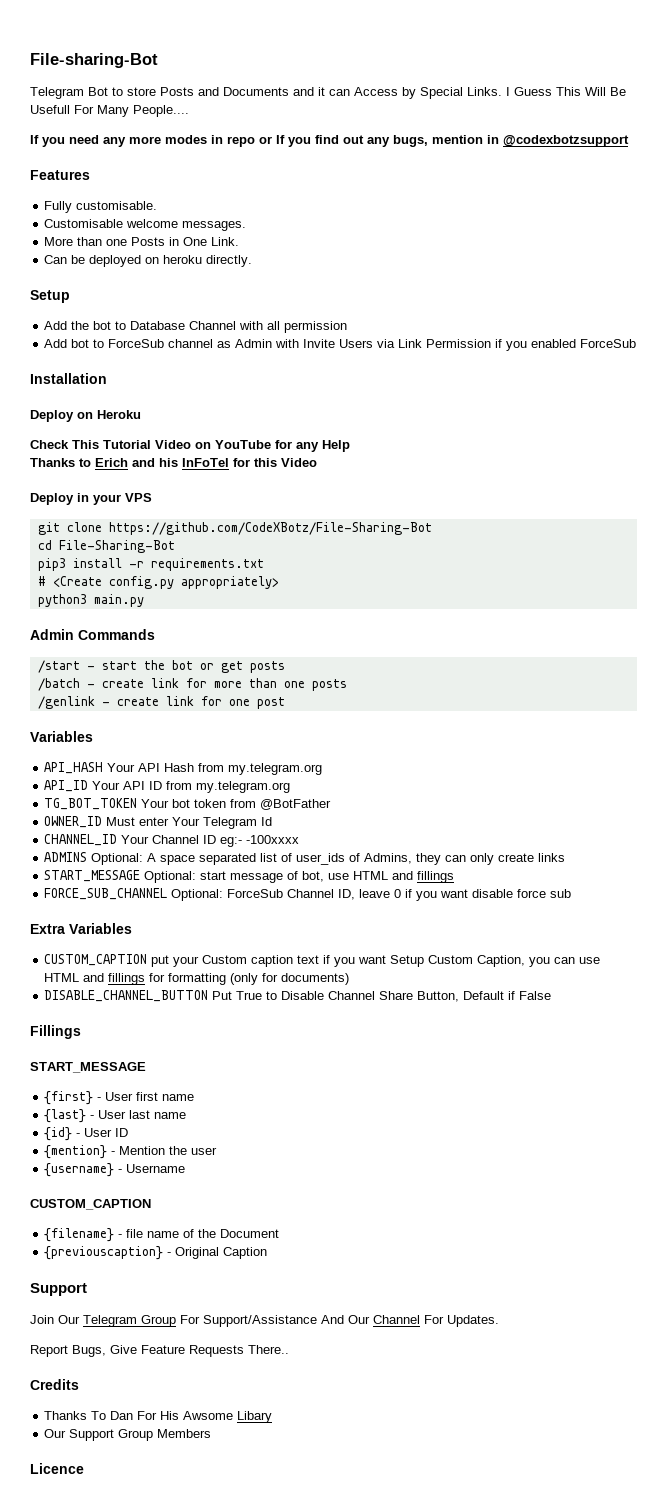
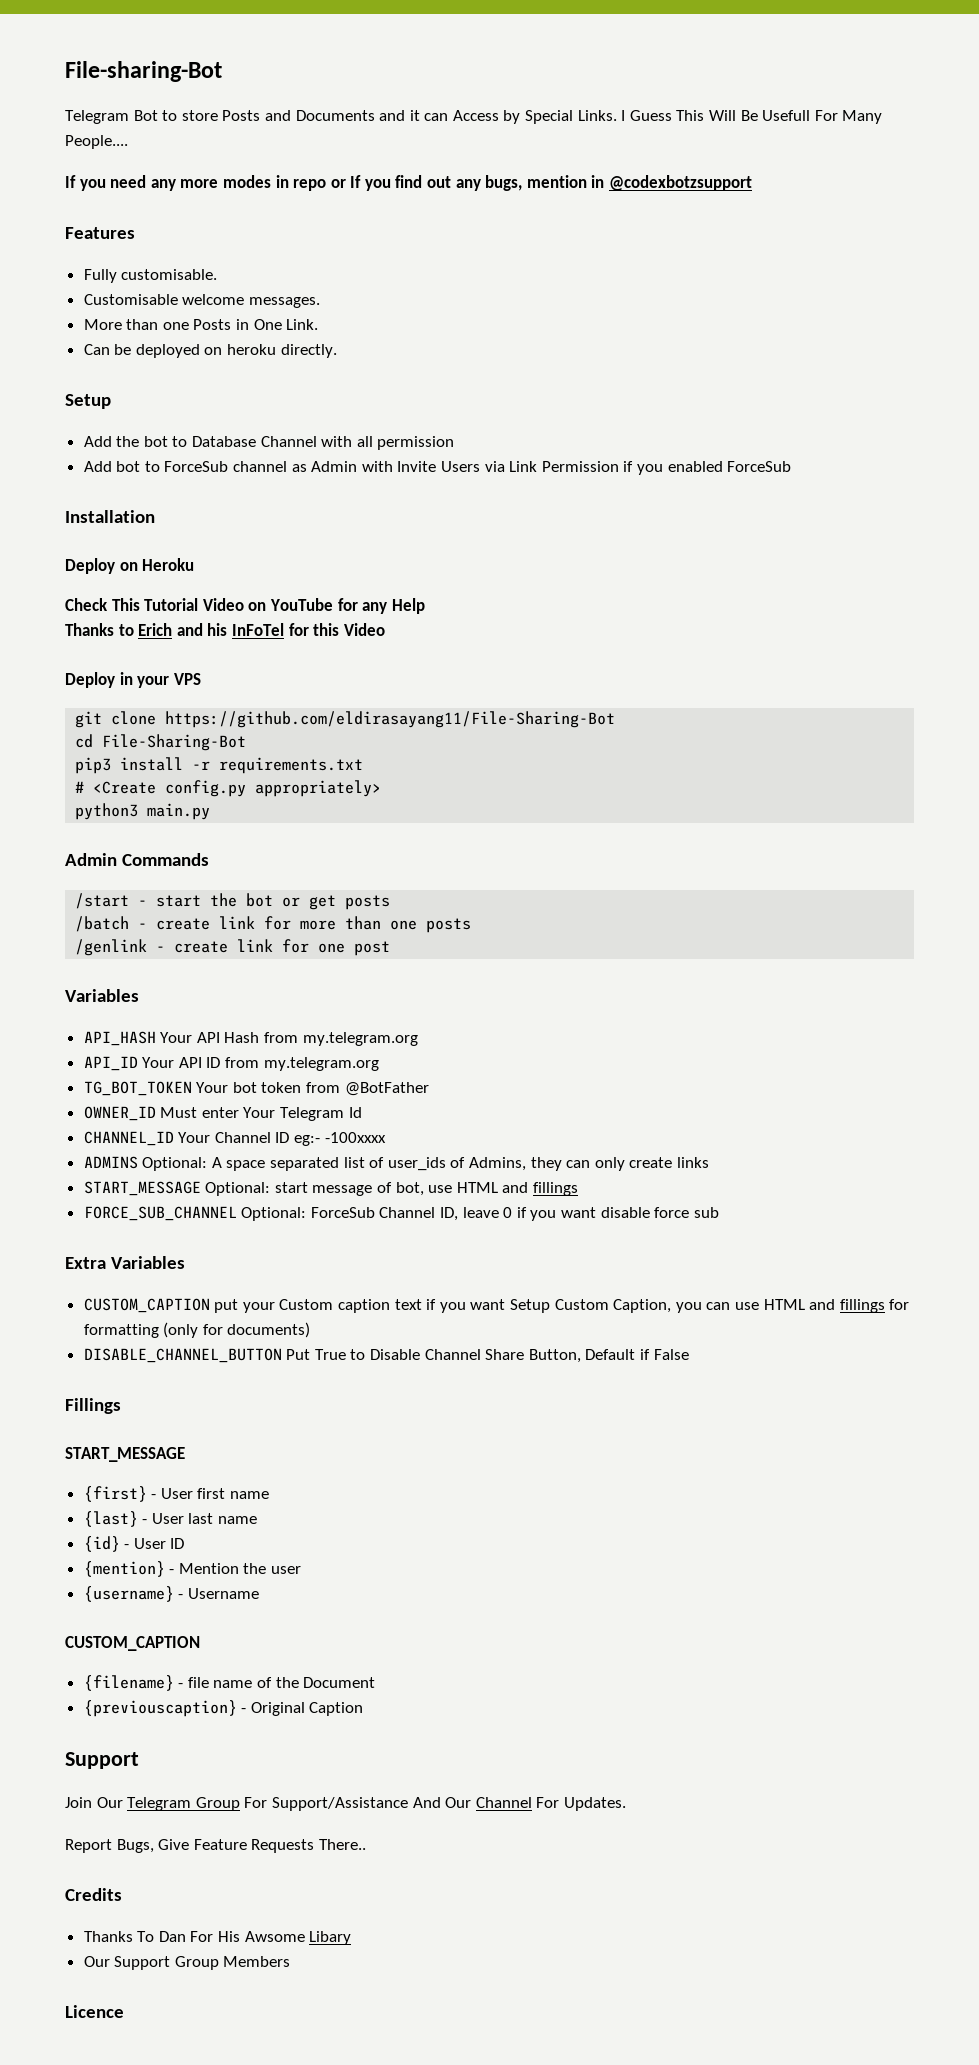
- git clone https://github.com/CodeXBotz/File-Sharing-Bot
+ git clone https://github.com/eldirasayang11/File-Sharing-Bot

